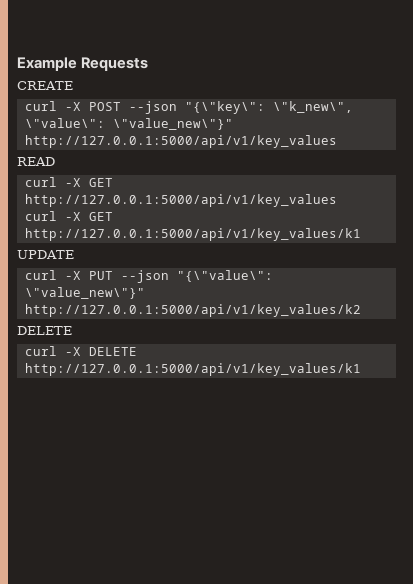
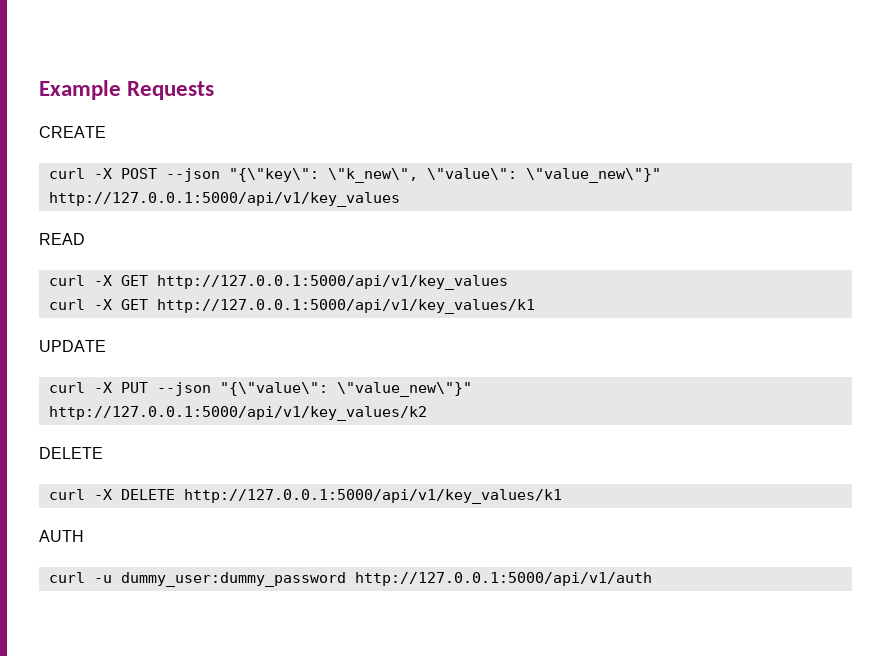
+ AUTH
+ curl -u dummy_user:dummy_password http://127.0.0.1:5000/api/v1/auth

